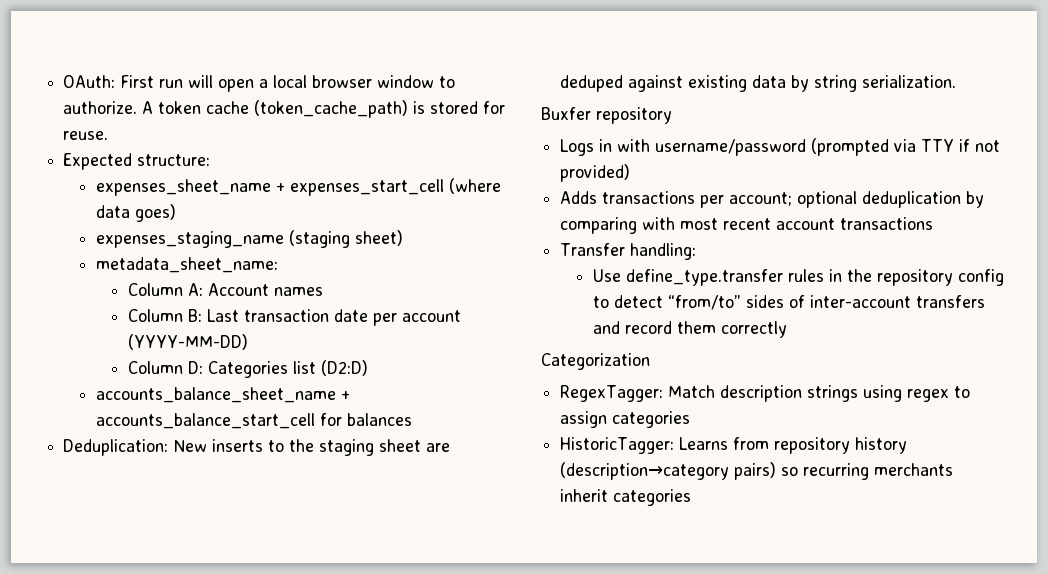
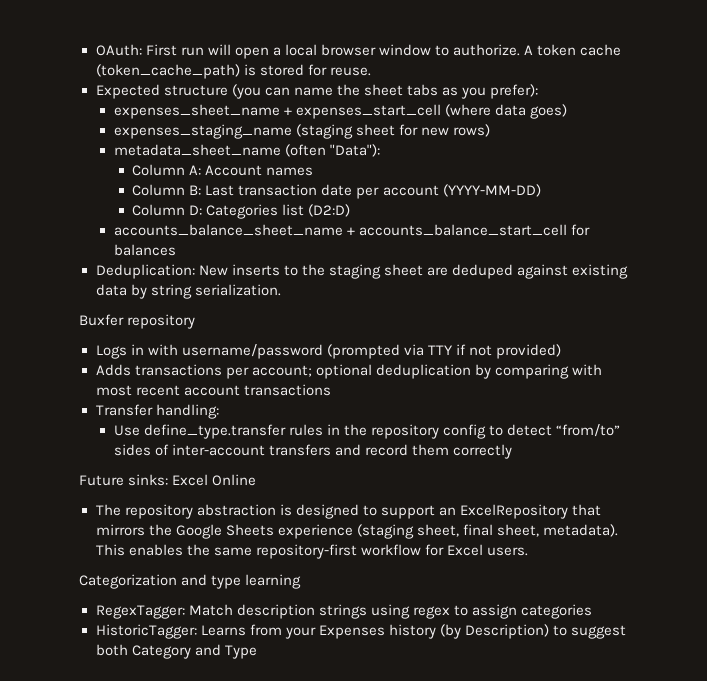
- Expected structure:
+ Expected structure (you can name the sheet tabs as you prefer):
- expenses_staging_name (staging sheet)
- metadata_sheet_name:
+ expenses_staging_name (staging sheet for new rows)
+ metadata_sheet_name (often "Data"):
- Categorization
+ Future sinks: Excel Online
+ The repository abstraction is designed to support an ExcelRepository that mirrors the Google Sheets experience (staging sheet, final sheet, metadata). This enables the same repository-first workflow for Excel users.
+ Categorization and type learning
- HistoricTagger: Learns from repository history (description→category pairs) so recurring merchants inherit categories
+ HistoricTagger: Learns from your Expenses history (by Description) to suggest both Category and Type

